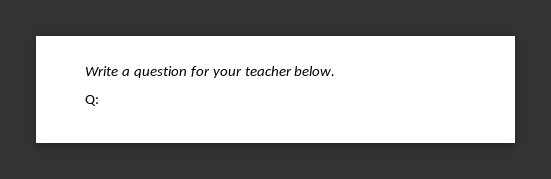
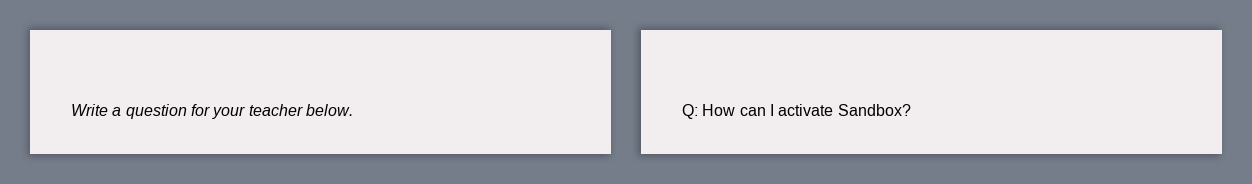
- Q:
+ Q: How can I activate Sandbox?

